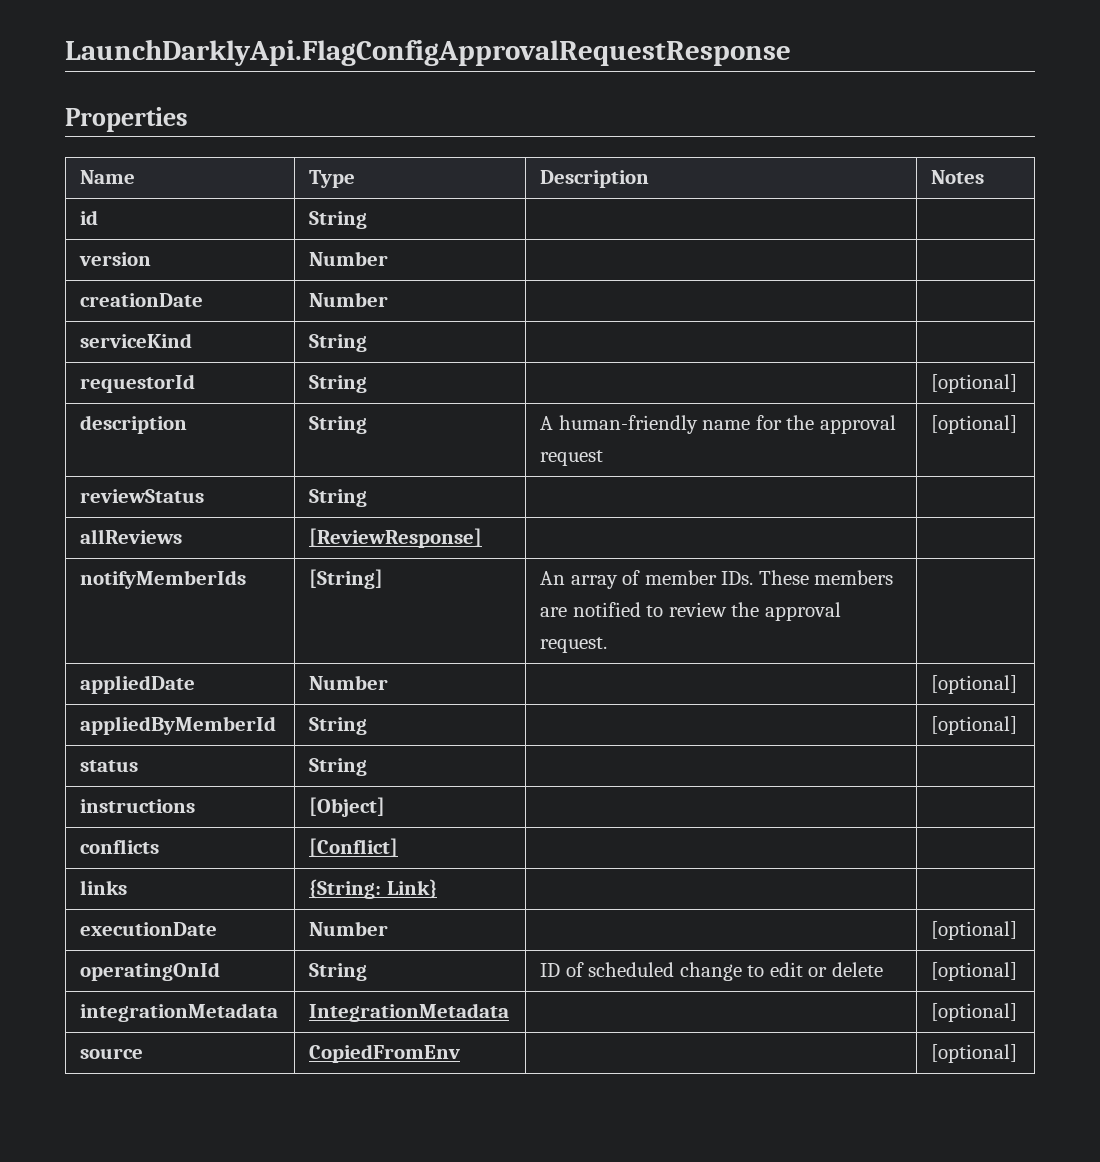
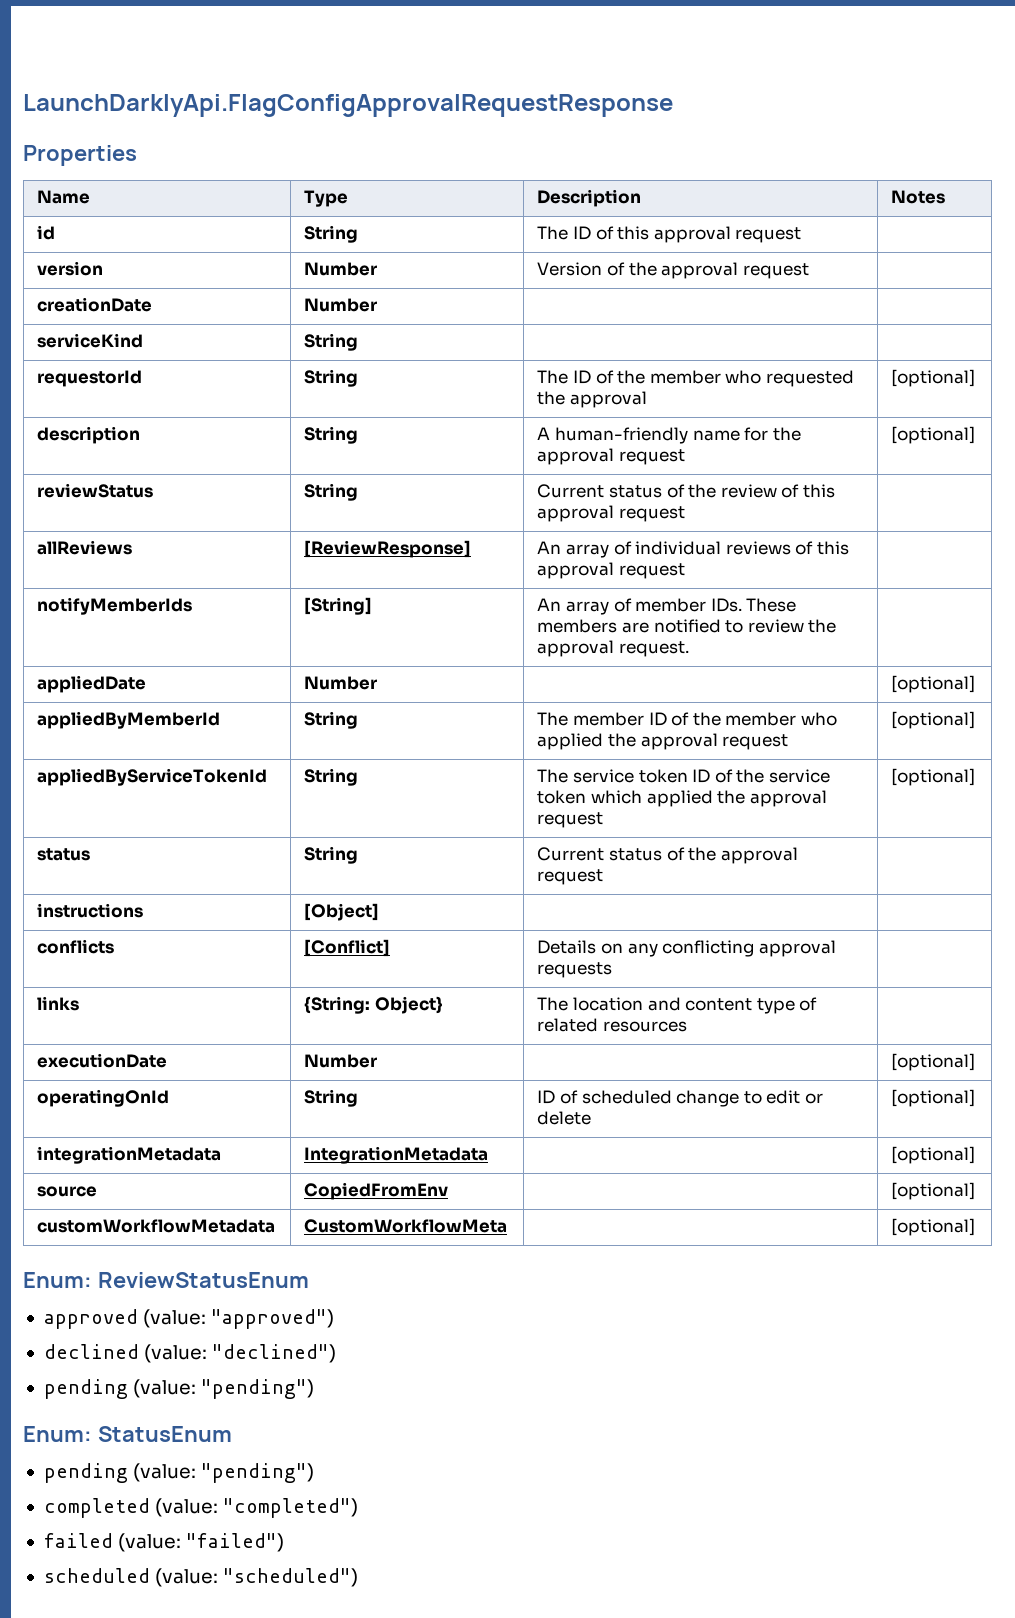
- id | String | |
- version | Number | |
+ id | String | The ID of this approval request |
+ version | Number | Version of the approval request |
- requestorId | String | | [optional]
+ requestorId | String | The ID of the member who requested the approval | [optional]
- reviewStatus | String | |
- allReviews | [ReviewResponse] | |
+ reviewStatus | String | Current status of the review of this approval request |
+ allReviews | [ReviewResponse] | An array of individual reviews of this approval request |
- appliedByMemberId | String | | [optional]
- status | String | |
+ appliedByMemberId | String | The member ID of the member who applied the approval request | [optional]
+ appliedByServiceTokenId | String | The service token ID of the service token which applied the approval request | [optional]
+ status | String | Current status of the approval request |
  instructions | [Object] | |
- conflicts | [Conflict] | |
- links | {String: Link} | |
+ conflicts | [Conflict] | Details on any conflicting approval requests |
+ links | {String: Object} | The location and content type of related resources |
+ customWorkflowMetadata | CustomWorkflowMeta | | [optional]
+ Enum: ReviewStatusEnum
+ approved (value: "approved")
+ declined (value: "declined")
+ pending (value: "pending")
+ Enum: StatusEnum
+ pending (value: "pending")
+ completed (value: "completed")
+ failed (value: "failed")
+ scheduled (value: "scheduled")

